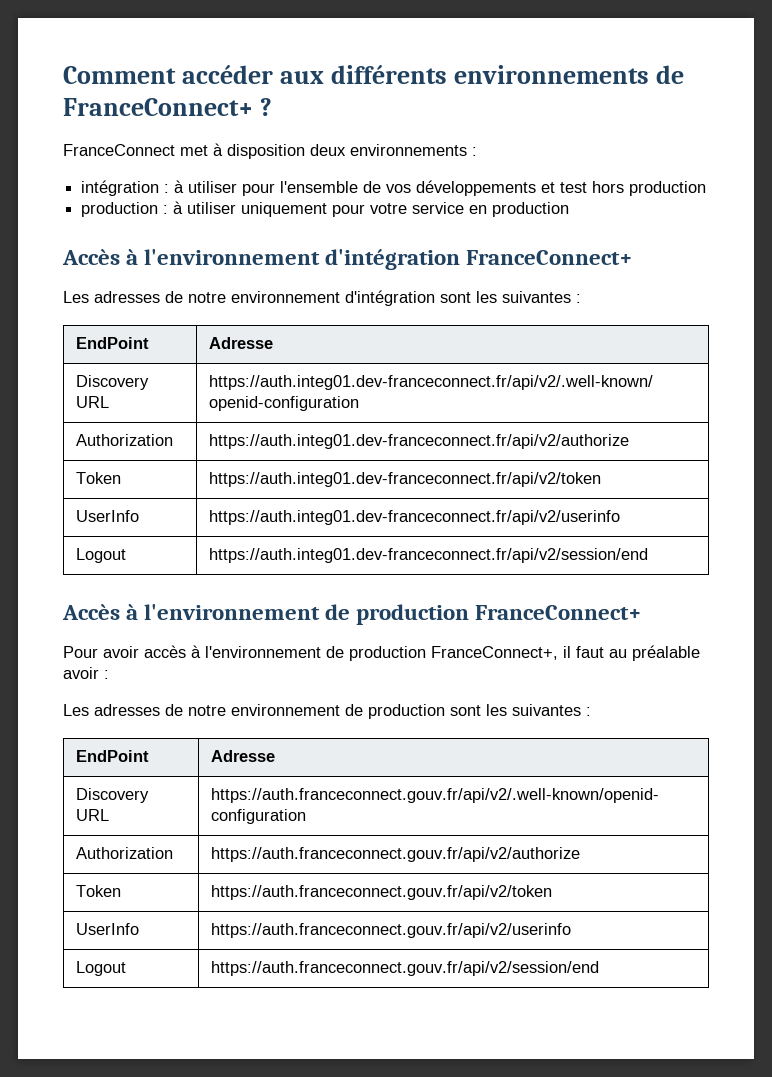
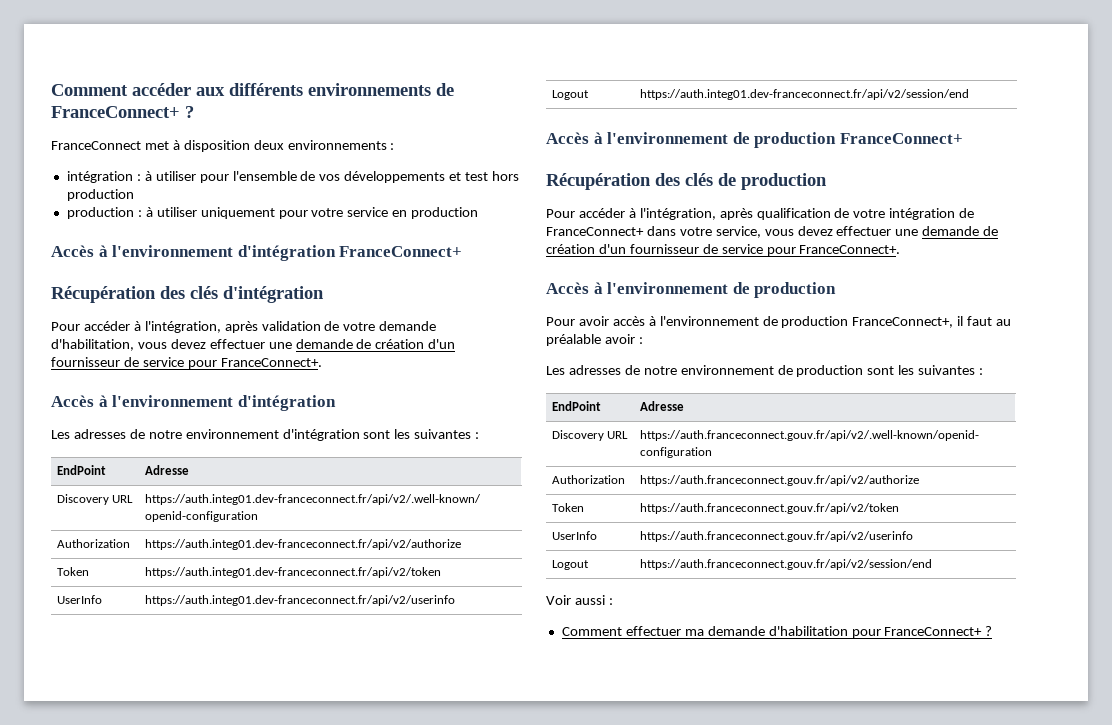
+ Récupération des clés d'intégration
+ Pour accéder à l'intégration, après validation de votre demande d'habilitation, vous devez effectuer une demande de création d'un fournisseur de service pour FranceConnect+.
+ Accès à l'environnement d'intégration
+ Récupération des clés de production
+ Pour accéder à l'intégration, après qualification de votre intégration de FranceConnect+ dans votre service, vous devez effectuer une demande de création d'un fournisseur de service pour FranceConnect+.
+ Accès à l'environnement de production
+ Voir aussi :
+ Comment effectuer ma demande d'habilitation pour FranceConnect+ ?

